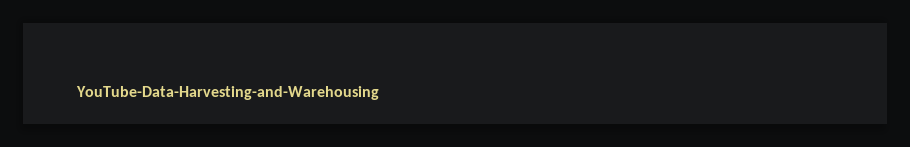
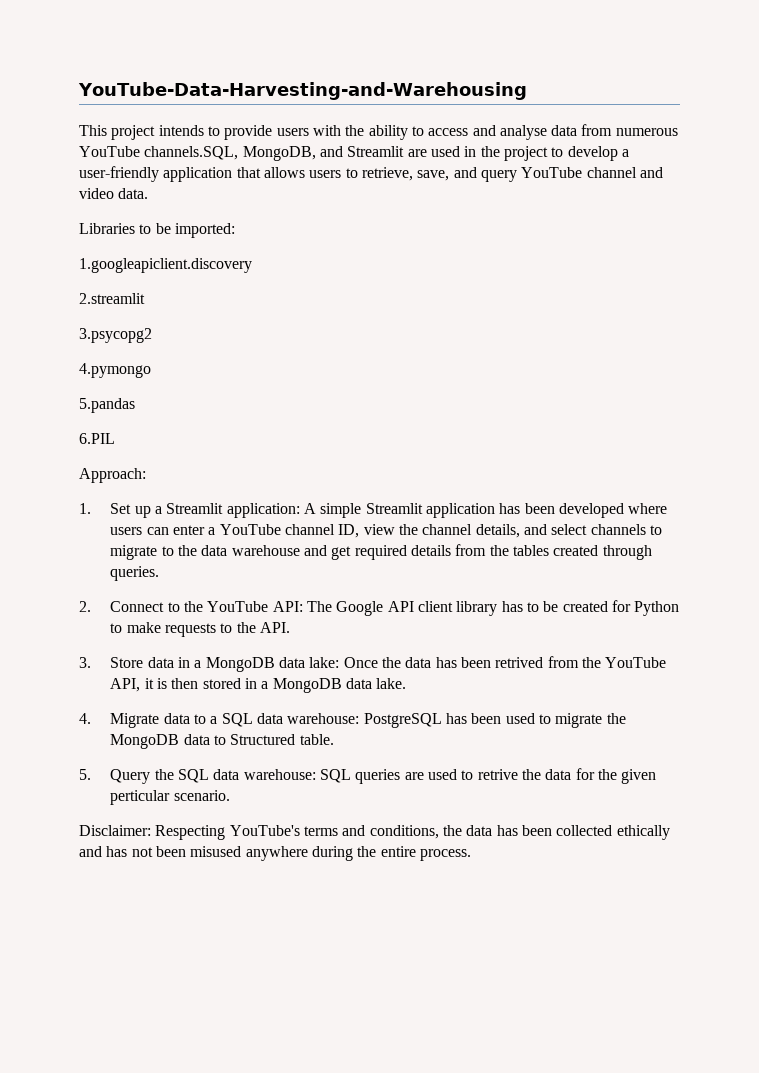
+ This project intends to provide users with the ability to access and analyse data from numerous YouTube channels.SQL, MongoDB, and Streamlit are used in the project to develop a user-friendly application that allows users to retrieve, save, and query YouTube channel and video data.
+ Libraries to be imported:
+ 1.googleapiclient.discovery
+ 2.streamlit
+ 3.psycopg2
+ 4.pymongo
+ 5.pandas
+ 6.PIL
+ Approach:
+ 1. Set up a Streamlit application: A simple Streamlit application has been developed where users can enter a YouTube channel ID, view the channel details, and select channels to migrate to the data warehouse and get required details from the tables created through queries.
+ 2. Connect to the YouTube API: The Google API client library has to be created for Python to make requests to the API.
+ 3. Store data in a MongoDB data lake: Once the data has been retrived from the YouTube API, it is then stored in a MongoDB data lake.
+ 4. Migrate data to a SQL data warehouse: PostgreSQL has been used to migrate the MongoDB data to Structured table.
+ 5. Query the SQL data warehouse: SQL queries are used to retrive the data for the given perticular scenario.
+ Disclaimer: Respecting YouTube's terms and conditions, the data has been collected ethically and has not been misused anywhere during the entire process.

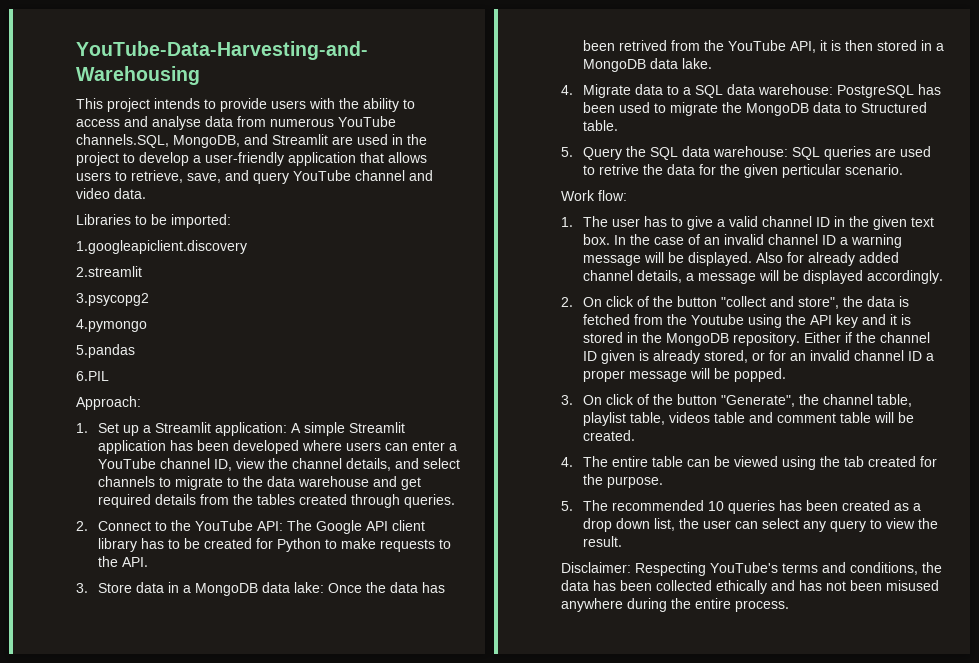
+ Work flow:
+ 1. The user has to give a valid channel ID in the given text box. In the case of an invalid channel ID a warning message will be displayed. Also for already added channel details, a message will be displayed accordingly.
+ 2. On click of the button "collect and store", the data is fetched from the Youtube using the API key and it is stored in the MongoDB repository. Either if the channel ID given is already stored, or for an invalid channel ID a proper message will be popped.
+ 3. On click of the button "Generate", the channel table, playlist table, videos table and comment table will be created.
+ 4. The entire table can be viewed using the tab created for the purpose.
+ 5. The recommended 10 queries has been created as a drop down list, the user can select any query to view the result.

